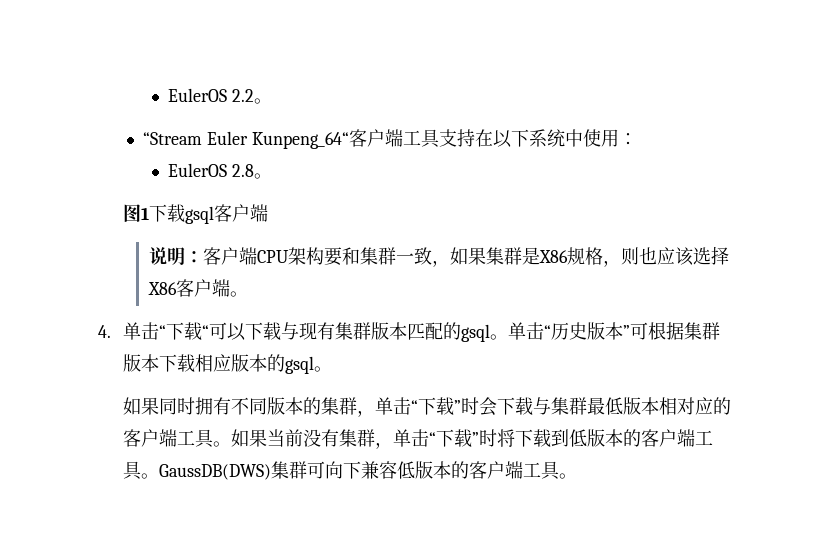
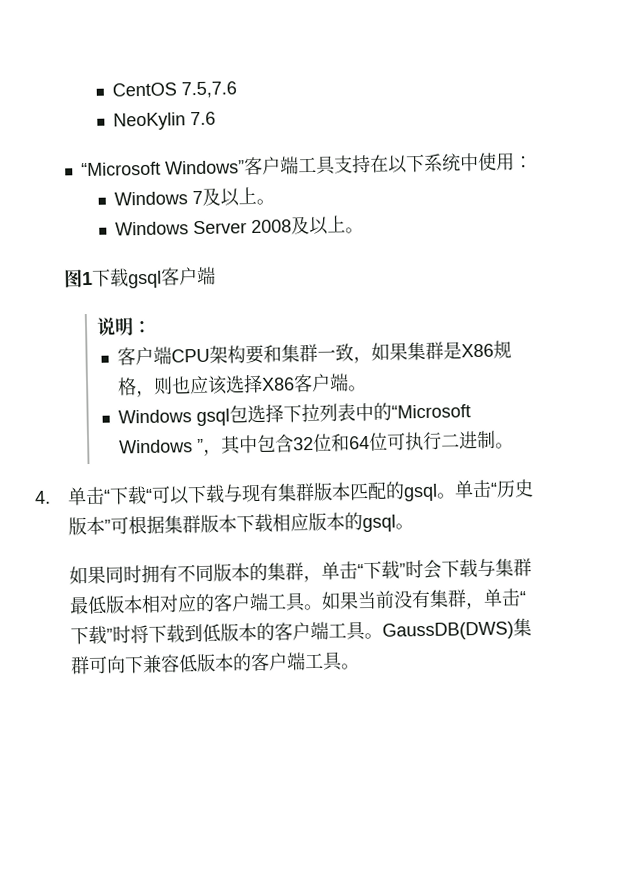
- EulerOS 2.2。
- “Stream Euler Kunpeng_64“客户端工具支持在以下系统中使用：
+ CentOS 7.5,7.6
+ NeoKylin 7.6
+ “Microsoft Windows”客户端工具支持在以下系统中使用：
- EulerOS 2.8。
+ Windows 7及以上。
+ Windows Server 2008及以上。
- 说明：客户端CPU架构要和集群一致，如果集群是X86规格，则也应该选择X86客户端。
+ 说明：
+ 客户端CPU架构要和集群一致，如果集群是X86规格，则也应该选择X86客户端。
+ Windows gsql包选择下拉列表中的“Microsoft Windows ”，其中包含32位和64位可执行二进制。

